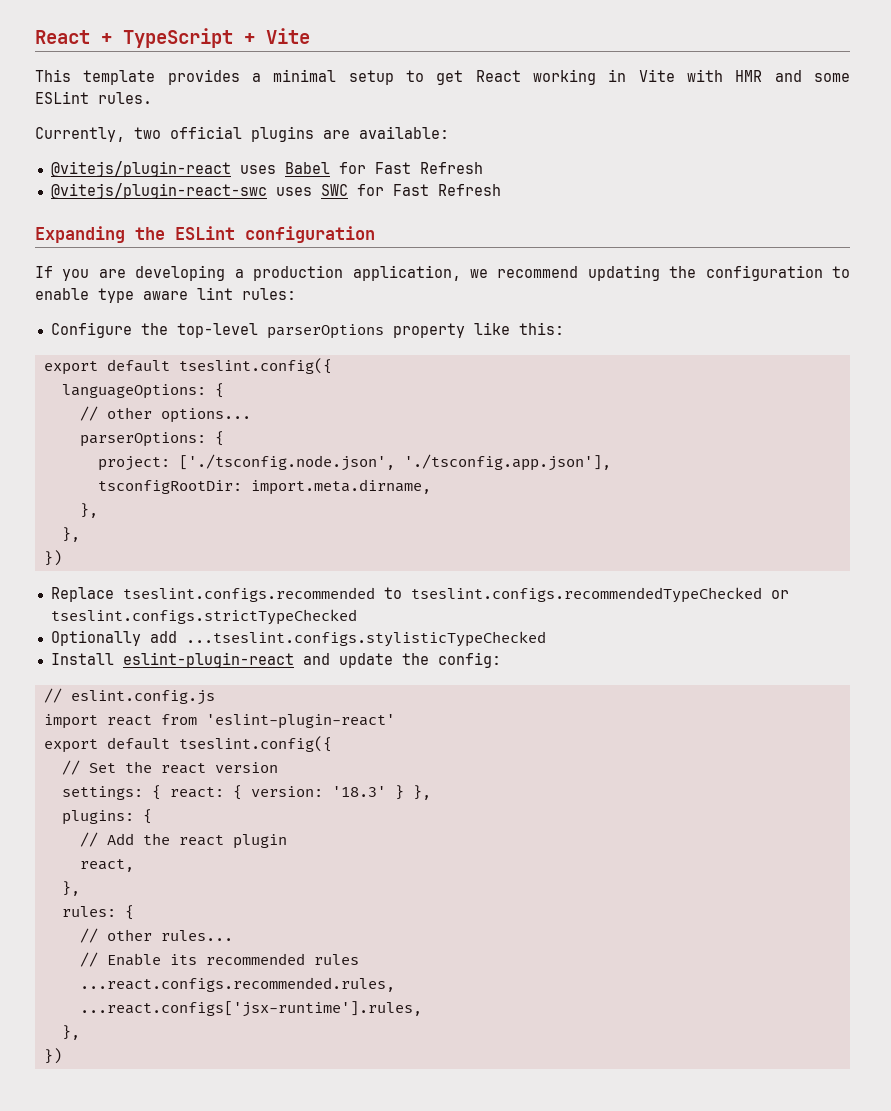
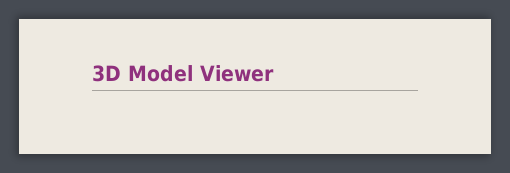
- React + TypeScript + Vite
- This template provides a minimal setup to get React working in Vite with HMR and some ESLint rules.
- Currently, two official plugins are available:
- @vitejs/plugin-react uses Babel for Fast Refresh
- @vitejs/plugin-react-swc uses SWC for Fast Refresh
- Expanding the ESLint configuration
- If you are developing a production application, we recommend updating the configuration to enable type aware lint rules:
- Configure the top-level parserOptions property like this:
- export default tseslint.config({
- languageOptions: {
- // other options...
- parserOptions: {
- project: ['./tsconfig.node.json', './tsconfig.app.json'],
- tsconfigRootDir: import.meta.dirname,
- },
- },
- })
- Replace tseslint.configs.recommended to tseslint.configs.recommendedTypeChecked or tseslint.configs.strictTypeChecked
- Optionally add ...tseslint.configs.stylisticTypeChecked
- Install eslint-plugin-react and update the config:
- // eslint.config.js
- import react from 'eslint-plugin-react'
- export default tseslint.config({
- // Set the react version
- settings: { react: { version: '18.3' } },
- plugins: {
- // Add the react plugin
- react,
- },
- rules: {
- // other rules...
- // Enable its recommended rules
- ...react.configs.recommended.rules,
- ...react.configs['jsx-runtime'].rules,
- },
- })
+ 3D Model Viewer

